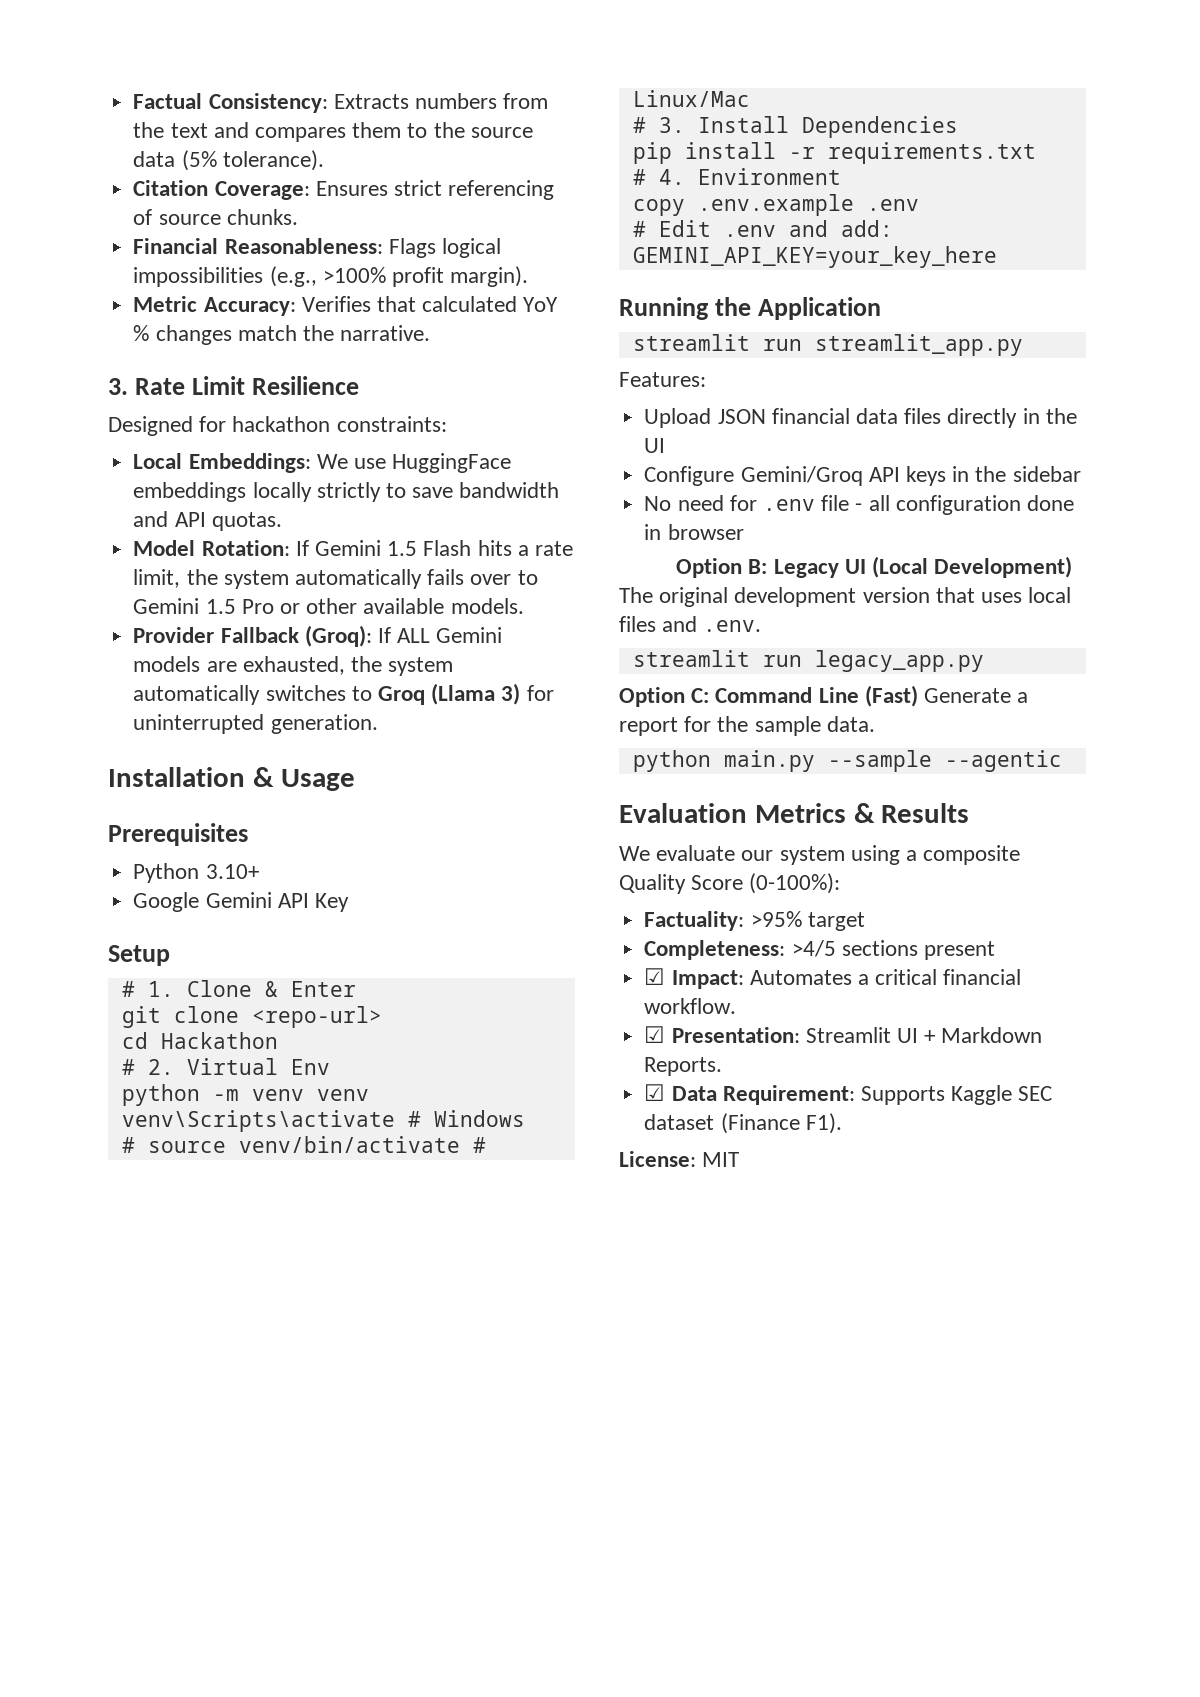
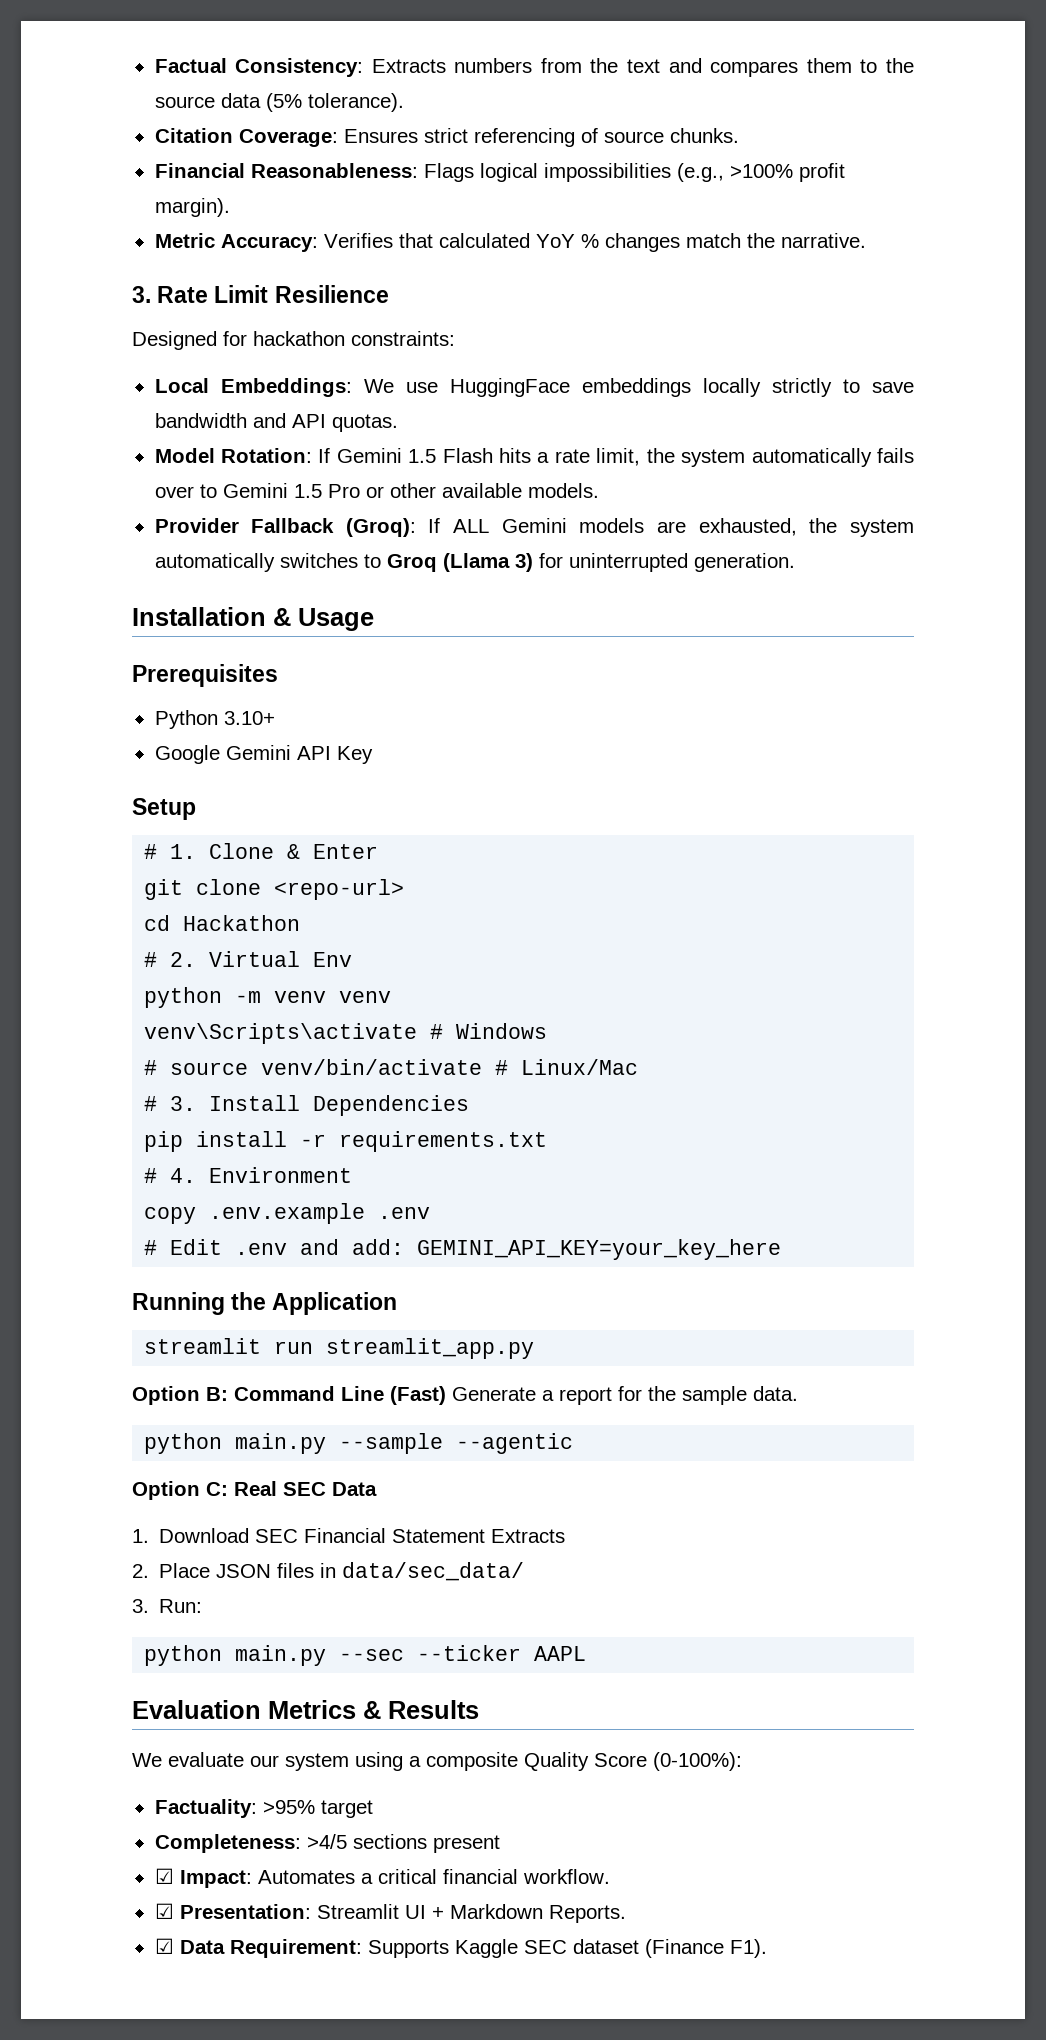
- Features:
- Upload JSON financial data files directly in the UI
- Configure Gemini/Groq API keys in the sidebar
- No need for .env file - all configuration done in browser
- Option B: Legacy UI (Local Development) The original development version that uses local files and .env.
- streamlit run legacy_app.py
- Option C: Command Line (Fast) Generate a report for the sample data.
+ Option B: Command Line (Fast) Generate a report for the sample data.
+ Option C: Real SEC Data
+ 1. Download SEC Financial Statement Extracts
+ 2. Place JSON files in data/sec_data/
+ 3. Run:
+ python main.py --sec --ticker AAPL
- License: MIT

